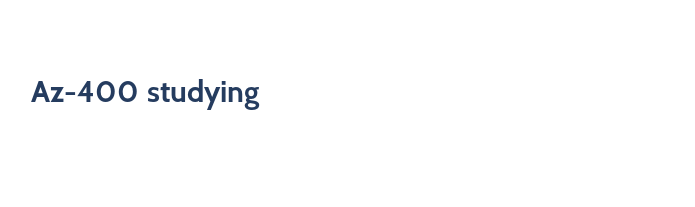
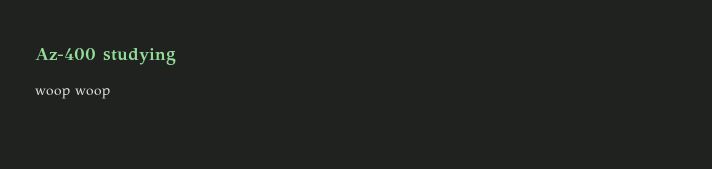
+ woop woop

